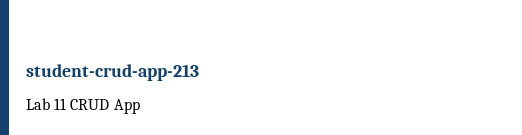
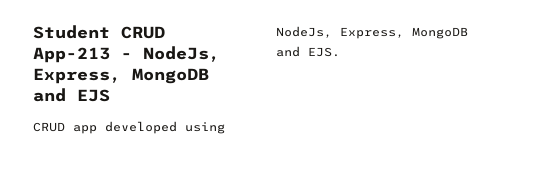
- student-crud-app-213
- Lab 11 CRUD App
+ Student CRUD App-213 - NodeJs, Express, MongoDB and EJS
+ CRUD app developed using NodeJs, Express, MongoDB and EJS.

